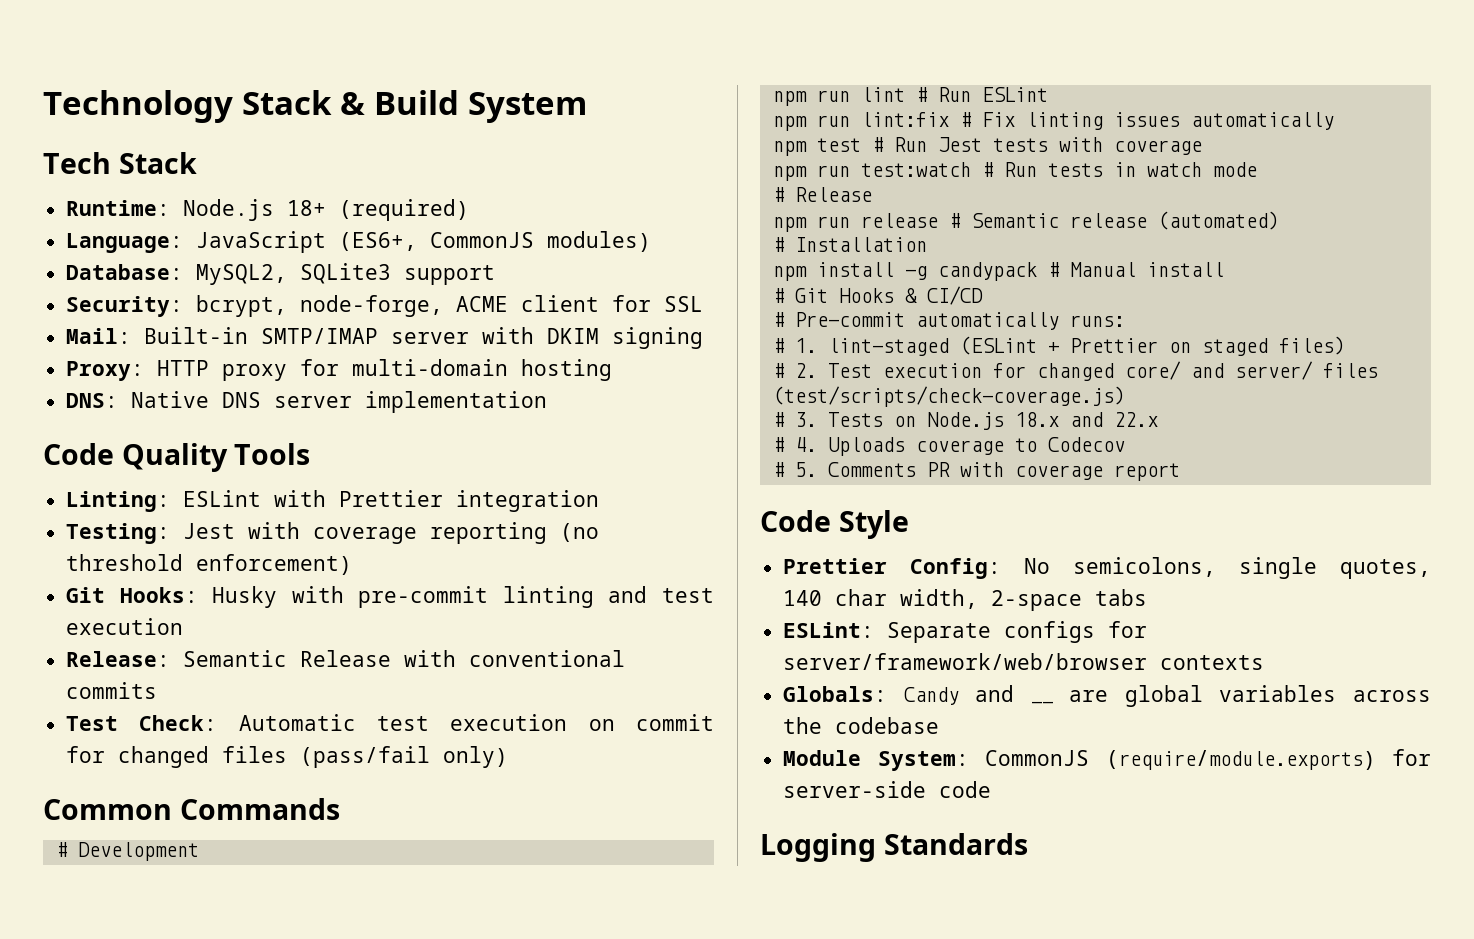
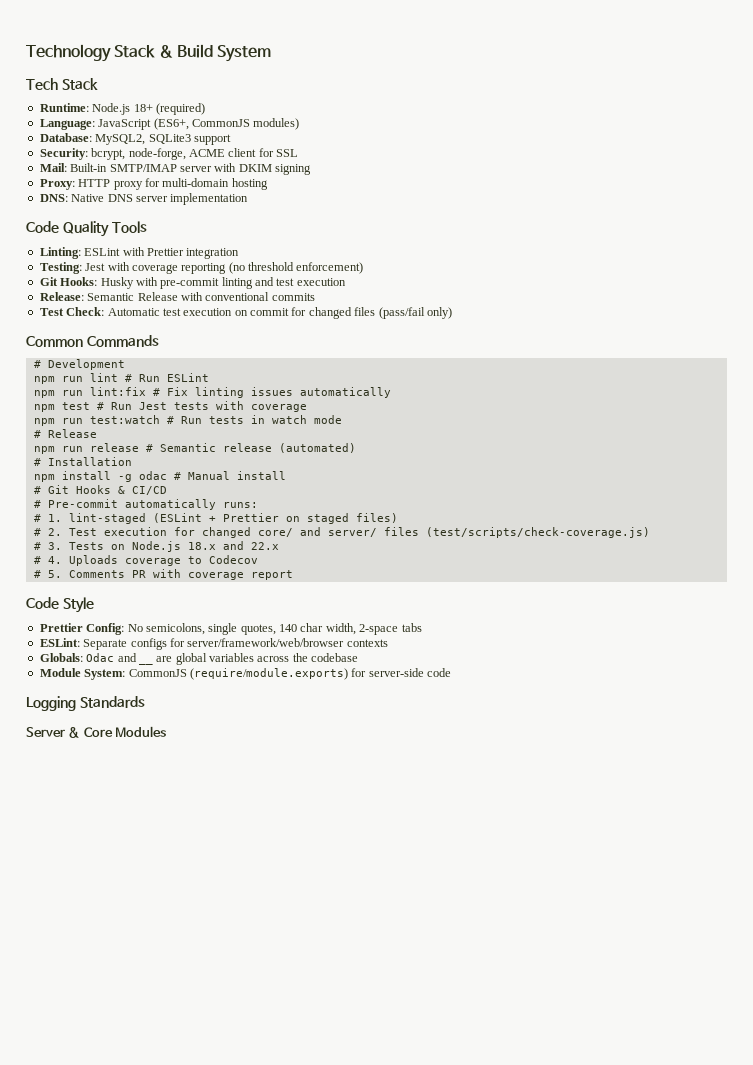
- npm install -g candypack # Manual install
+ npm install -g odac # Manual install
- Globals: Candy and __ are global variables across the codebase
+ Globals: Odac and __ are global variables across the codebase
+ Server & Core Modules

